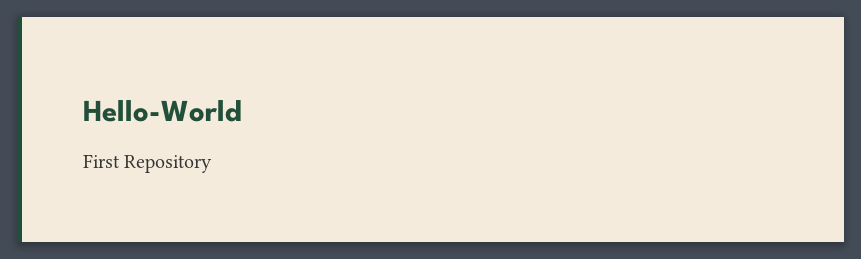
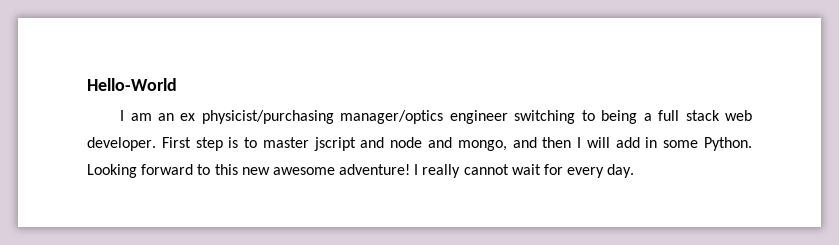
- First Repository
+ I am an ex physicist/purchasing manager/optics engineer switching to being a full stack web developer. First step is to master jscript and node and mongo, and then I will add in some Python. Looking forward to this new awesome adventure! I really cannot wait for every day.

